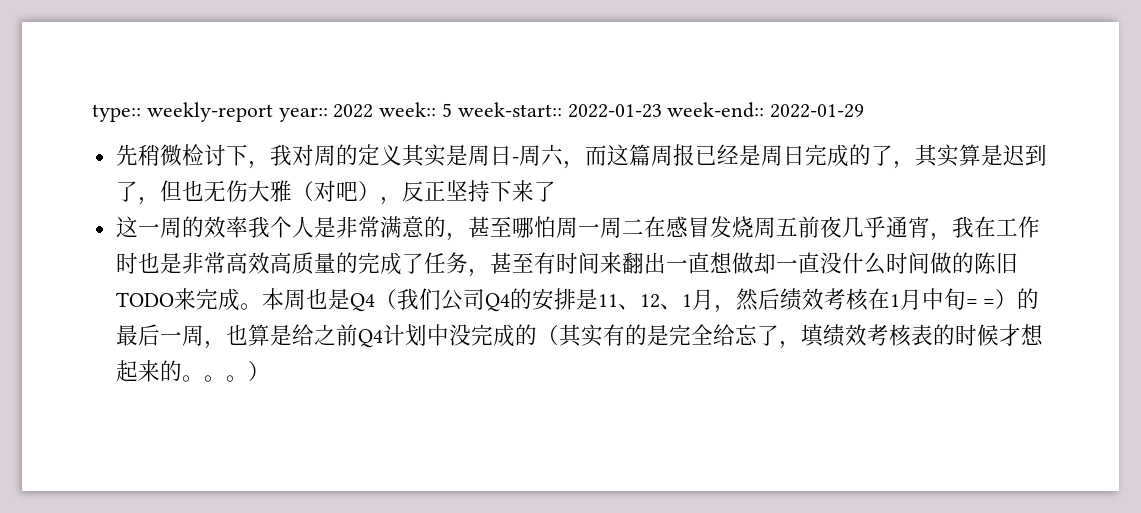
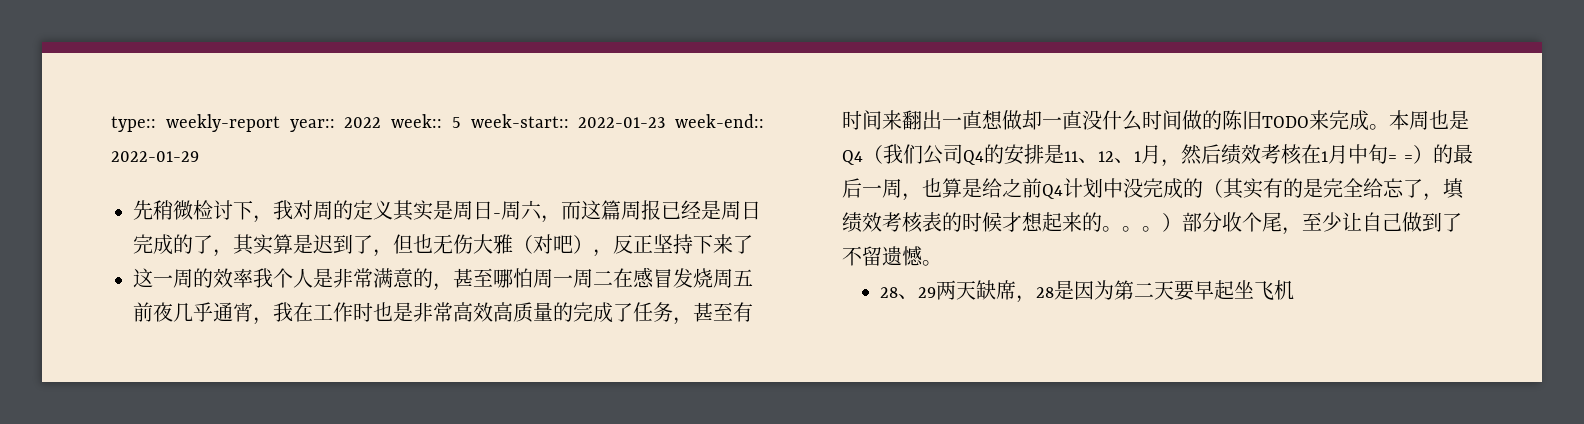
- 。）
+ 。）部分收个尾，至少让自己做到了不留遗憾。
+ 28、29两天缺席，28是因为第二天要早起坐飞机

